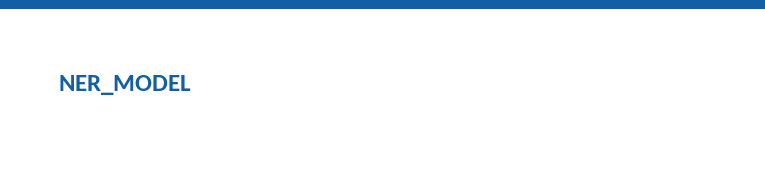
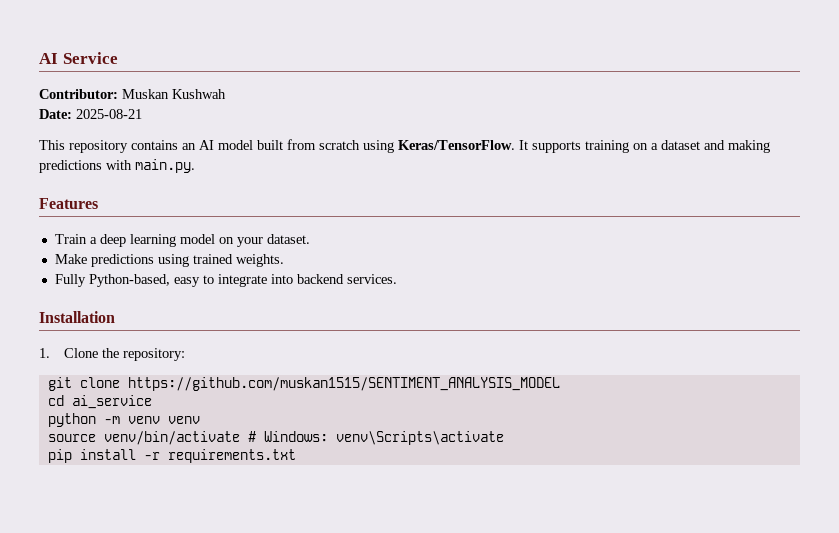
- NER_MODEL
+ AI Service
+ Contributor: Muskan Kushwah
+ Date: 2025-08-21
+ This repository contains an AI model built from scratch using Keras/TensorFlow. It supports training on a dataset and making predictions with main.py.
+ Features
+ Train a deep learning model on your dataset.
+ Make predictions using trained weights.
+ Fully Python-based, easy to integrate into backend services.
+ Installation
+ 1. Clone the repository:
+ git clone https://github.com/muskan1515/SENTIMENT_ANALYSIS_MODEL
+ cd ai_service
+ python -m venv venv
+ source venv/bin/activate # Windows: venv\Scripts\activate
+ pip install -r requirements.txt

